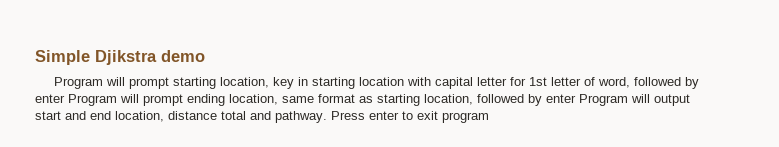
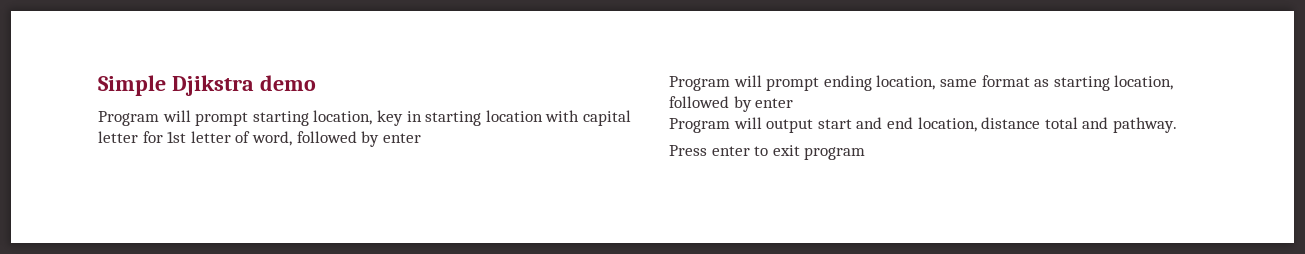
- Program will prompt starting location, key in starting location with capital letter for 1st letter of word, followed by enter Program will prompt ending location, same format as starting location, followed by enter Program will output start and end location, distance total and pathway. Press enter to exit program
+ Program will prompt starting location, key in starting location with capital letter for 1st letter of word, followed by enter
+ Program will prompt ending location, same format as starting location, followed by enter
+ Program will output start and end location, distance total and pathway.
+ Press enter to exit program

